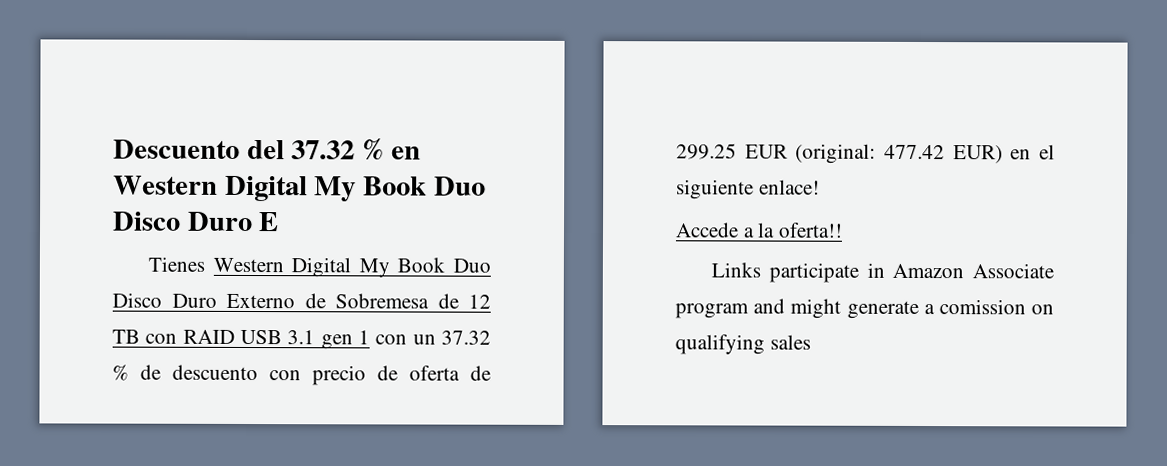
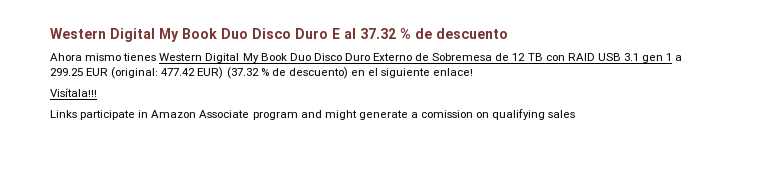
- Descuento del 37.32 % en Western Digital My Book Duo Disco Duro E
- Tienes Western Digital My Book Duo Disco Duro Externo de Sobremesa de 12 TB con RAID USB 3.1 gen 1 con un 37.32 % de descuento con precio de oferta de 299.25 EUR (original: 477.42 EUR) en el siguiente enlace!
+ Western Digital My Book Duo Disco Duro E al 37.32 % de descuento
+ Ahora mismo tienes Western Digital My Book Duo Disco Duro Externo de Sobremesa de 12 TB con RAID USB 3.1 gen 1 a 299.25 EUR (original: 477.42 EUR) (37.32 % de descuento) en el siguiente enlace!
- Accede a la oferta!!
+ Visítala!!!

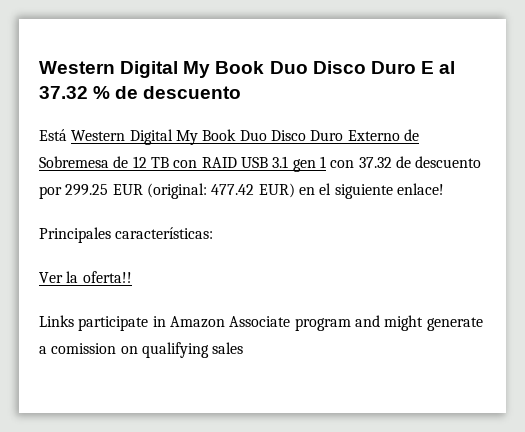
- Ahora mismo tienes Western Digital My Book Duo Disco Duro Externo de Sobremesa de 12 TB con RAID USB 3.1 gen 1 a 299.25 EUR (original: 477.42 EUR) (37.32 % de descuento) en el siguiente enlace!
+ Está Western Digital My Book Duo Disco Duro Externo de Sobremesa de 12 TB con RAID USB 3.1 gen 1 con 37.32 de descuento por 299.25 EUR (original: 477.42 EUR) en el siguiente enlace!
- Visítala!!!
+ Principales características:
+ Ver la oferta!!

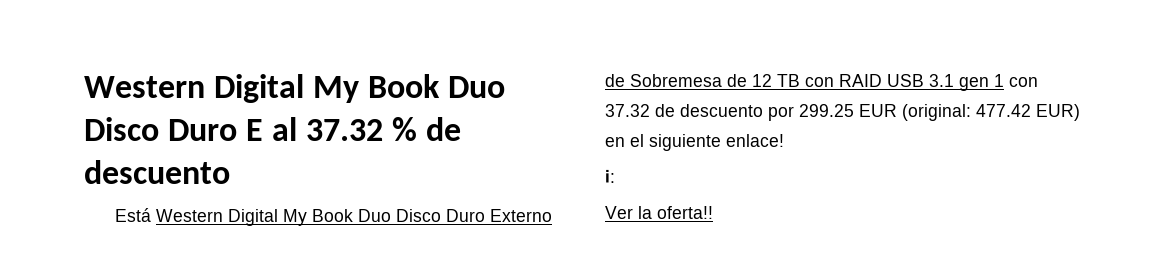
- Principales características:
+ ℹ:
- Links participate in Amazon Associate program and might generate a comission on qualifying sales

